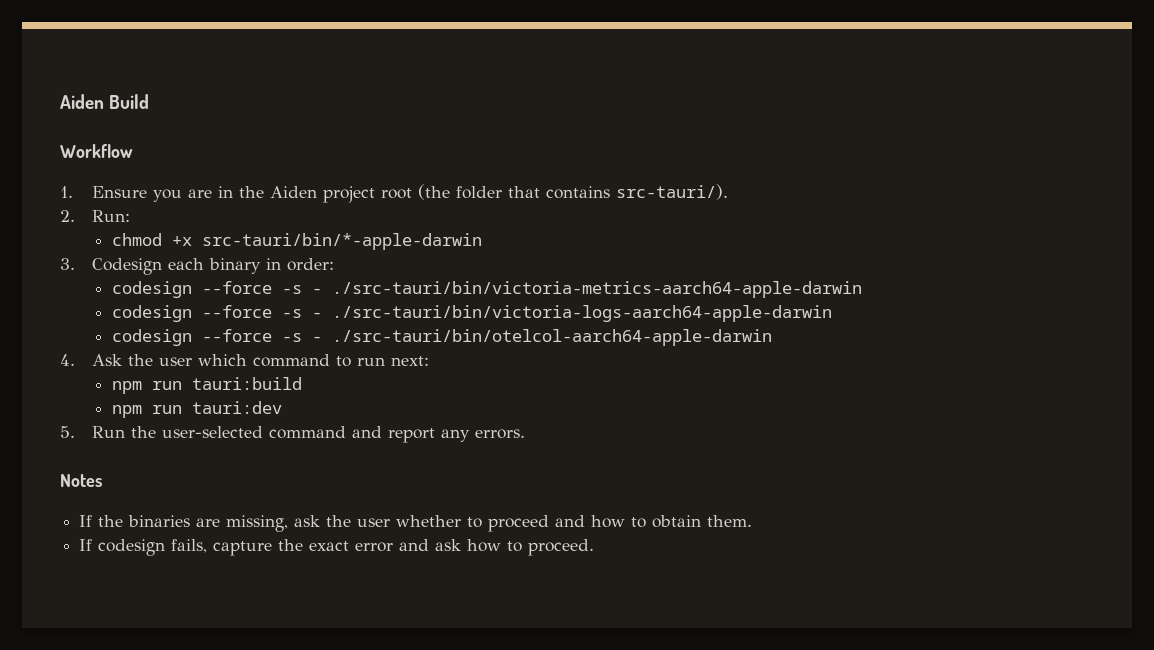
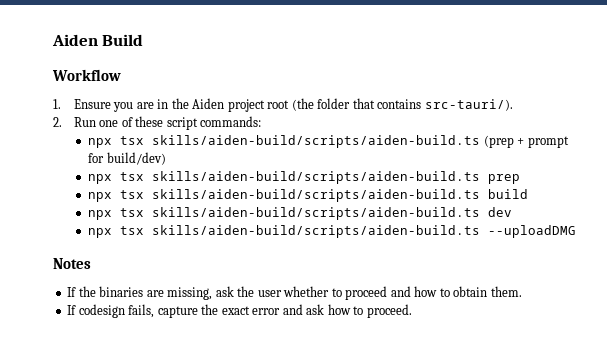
- 2. Run:
- chmod +x src-tauri/bin/*-apple-darwin
- 3. Codesign each binary in order:
- codesign --force -s - ./src-tauri/bin/victoria-metrics-aarch64-apple-darwin
- codesign --force -s - ./src-tauri/bin/victoria-logs-aarch64-apple-darwin
- codesign --force -s - ./src-tauri/bin/otelcol-aarch64-apple-darwin
- 4. Ask the user which command to run next:
- npm run tauri:build
- npm run tauri:dev
- 5. Run the user-selected command and report any errors.
+ 2. Run one of these script commands:
+ npx tsx skills/aiden-build/scripts/aiden-build.ts (prep + prompt for build/dev)
+ npx tsx skills/aiden-build/scripts/aiden-build.ts prep
+ npx tsx skills/aiden-build/scripts/aiden-build.ts build
+ npx tsx skills/aiden-build/scripts/aiden-build.ts dev
+ npx tsx skills/aiden-build/scripts/aiden-build.ts --uploadDMG

